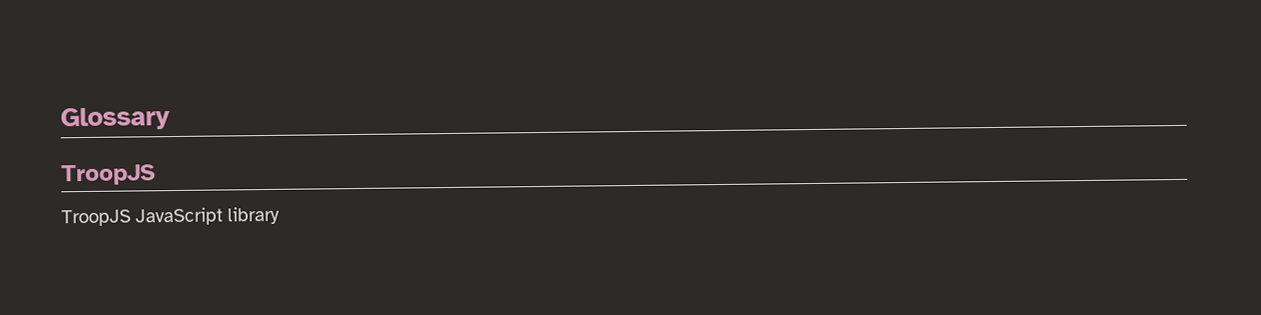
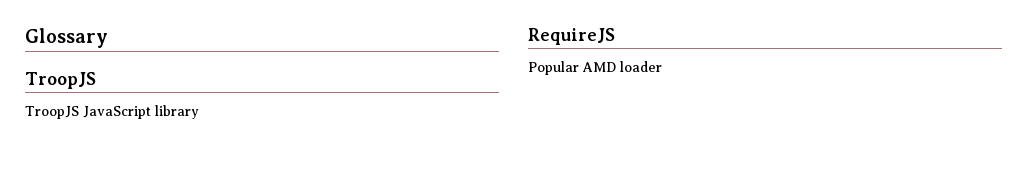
+ RequireJS
+ Popular AMD loader

